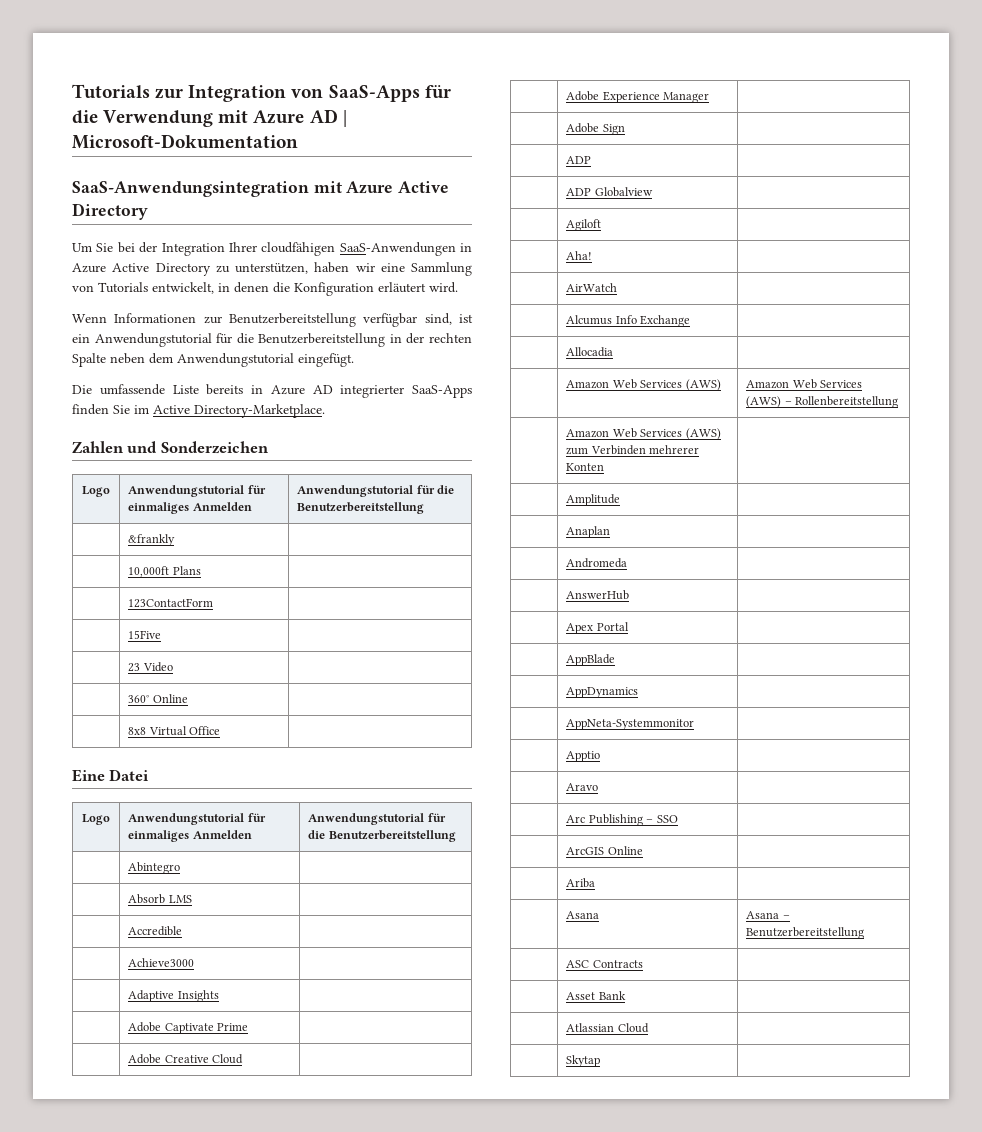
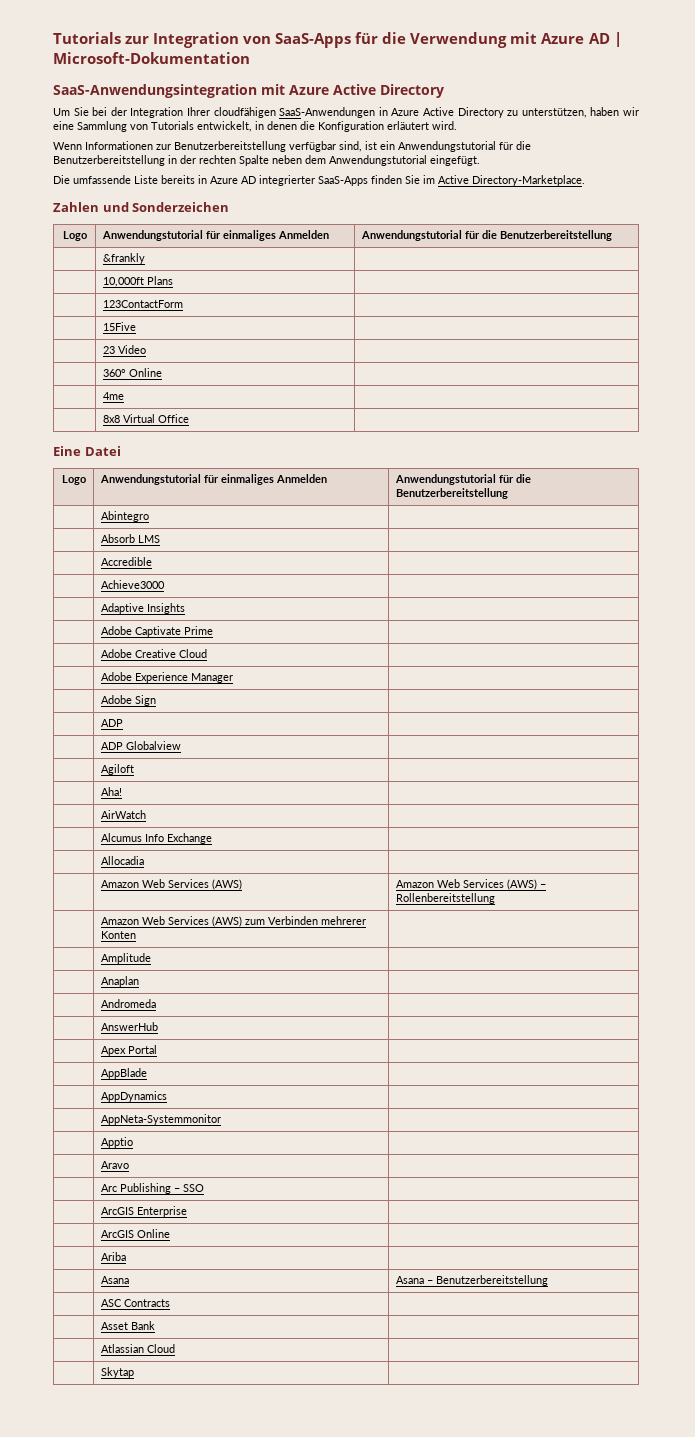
+ | 4me |
+ | ArcGIS Enterprise |

